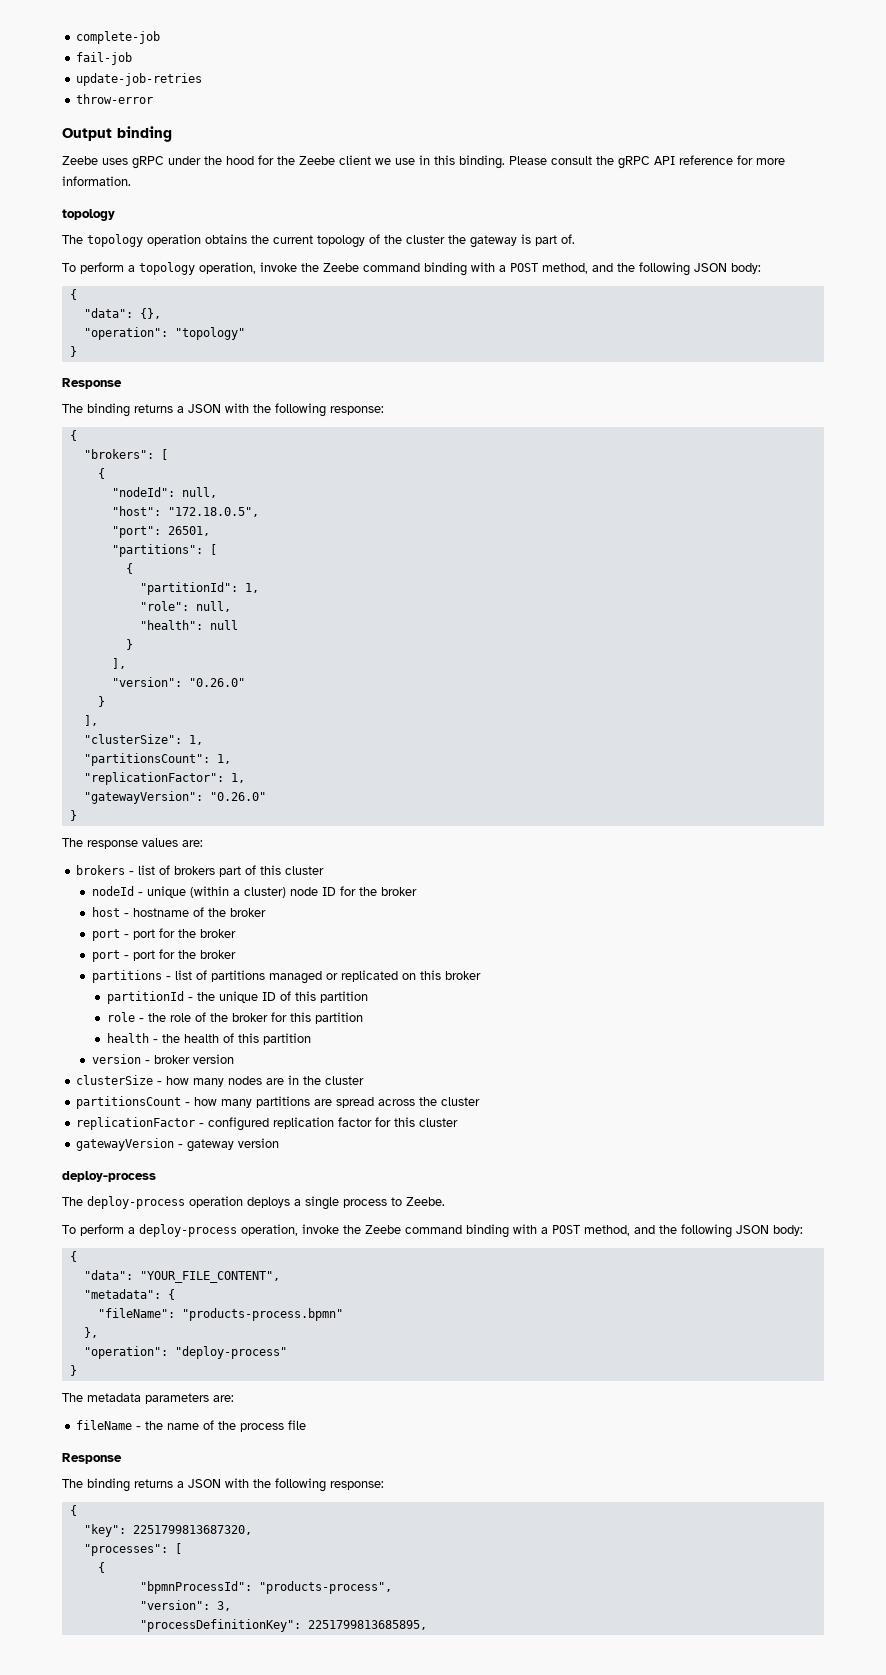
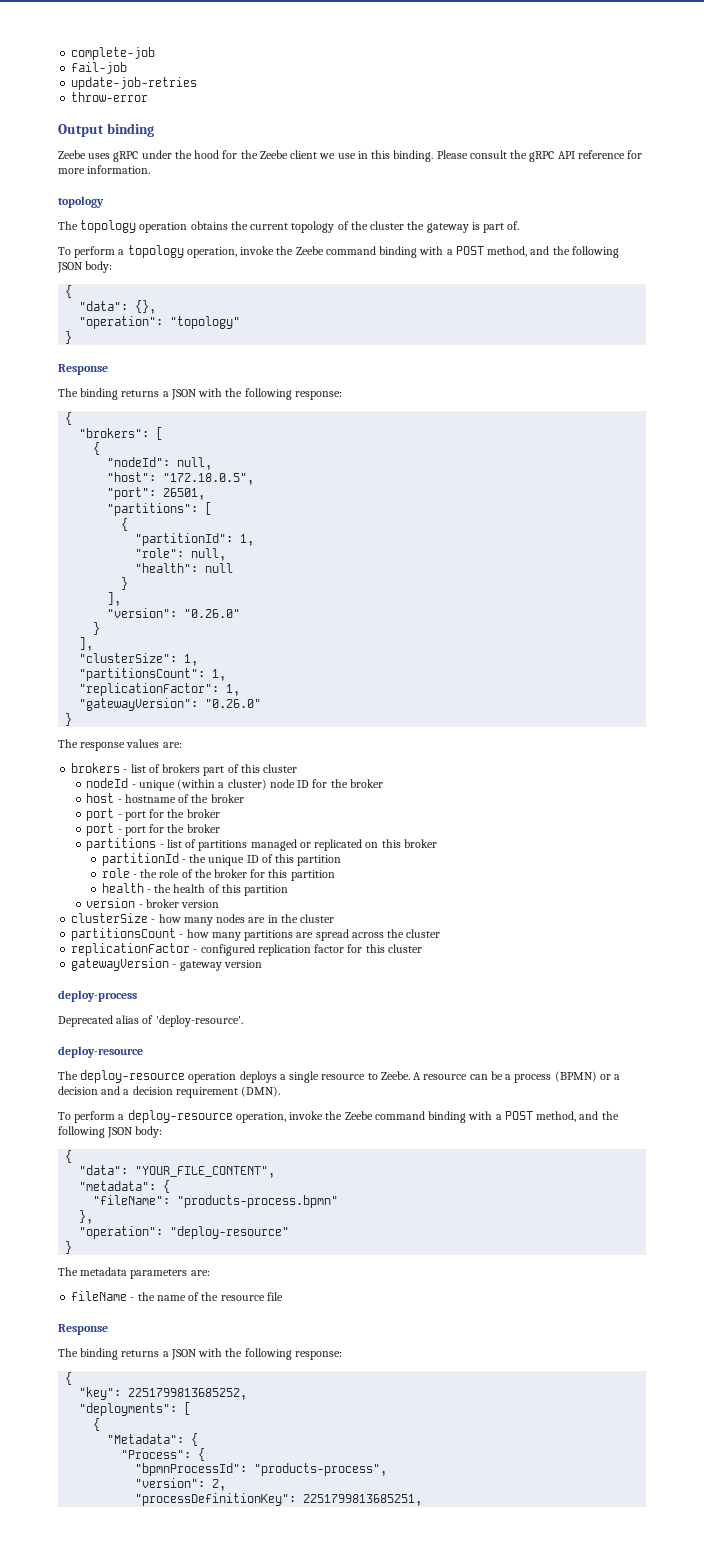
- The deploy-process operation deploys a single process to Zeebe.
- To perform a deploy-process operation, invoke the Zeebe command binding with a POST method, and the following JSON body:
+ Deprecated alias of 'deploy-resource'.
+ deploy-resource
+ The deploy-resource operation deploys a single resource to Zeebe. A resource can be a process (BPMN) or a decision and a decision requirement (DMN).
+ To perform a deploy-resource operation, invoke the Zeebe command binding with a POST method, and the following JSON body:
- "operation": "deploy-process"
+ "operation": "deploy-resource"
- fileName - the name of the process file
+ fileName - the name of the resource file
- "key": 2251799813687320,
- "processes": [
+ "key": 2251799813685252,
+ "deployments": [
  {
+ "Metadata": {
+ "Process": {
- "version": 3,
+ "version": 2,
- "processDefinitionKey": 2251799813685895,
+ "processDefinitionKey": 2251799813685251,

